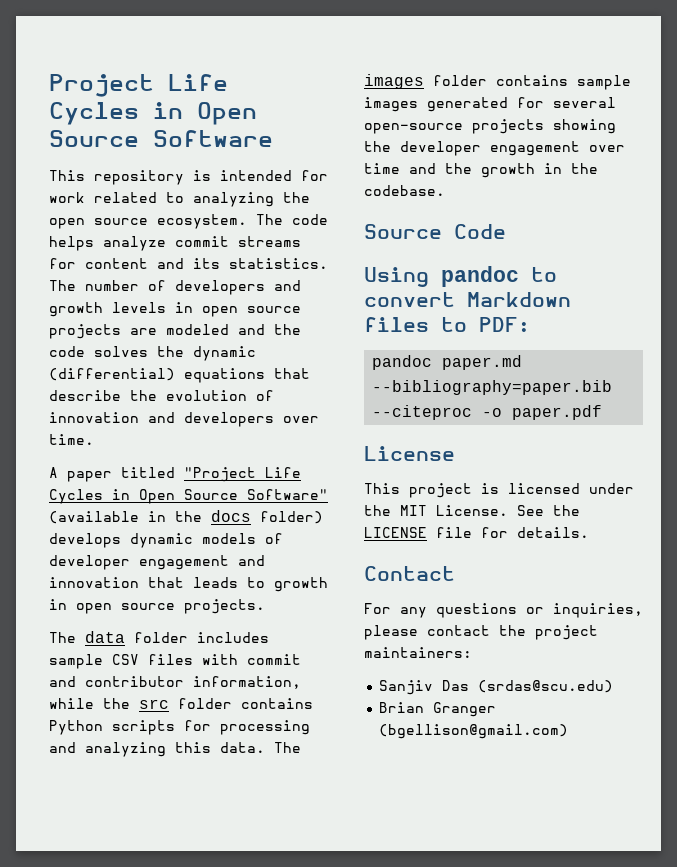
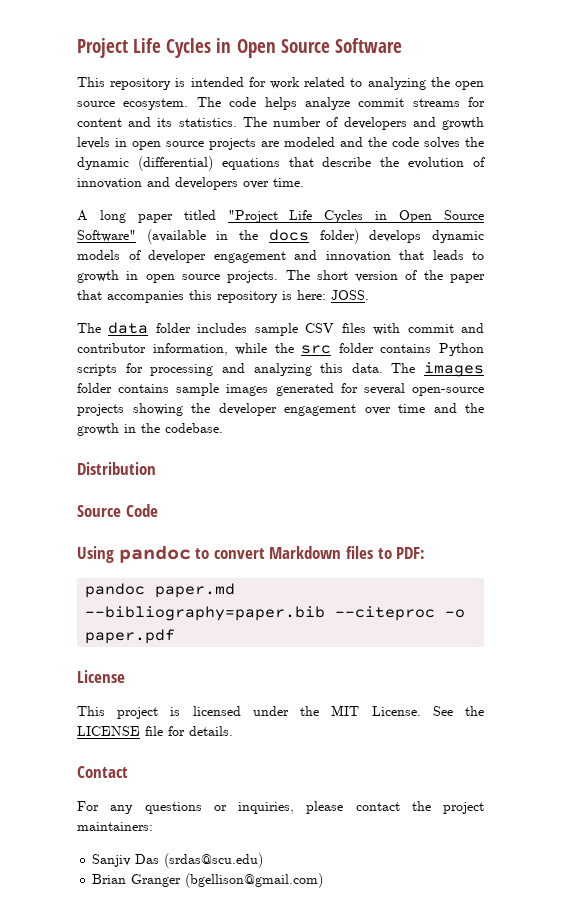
- A paper titled "Project Life Cycles in Open Source Software" (available in the docs folder) develops dynamic models of developer engagement and innovation that leads to growth in open source projects.
+ A long paper titled "Project Life Cycles in Open Source Software" (available in the docs folder) develops dynamic models of developer engagement and innovation that leads to growth in open source projects. The short version of the paper that accompanies this repository is here: JOSS.
+ Distribution

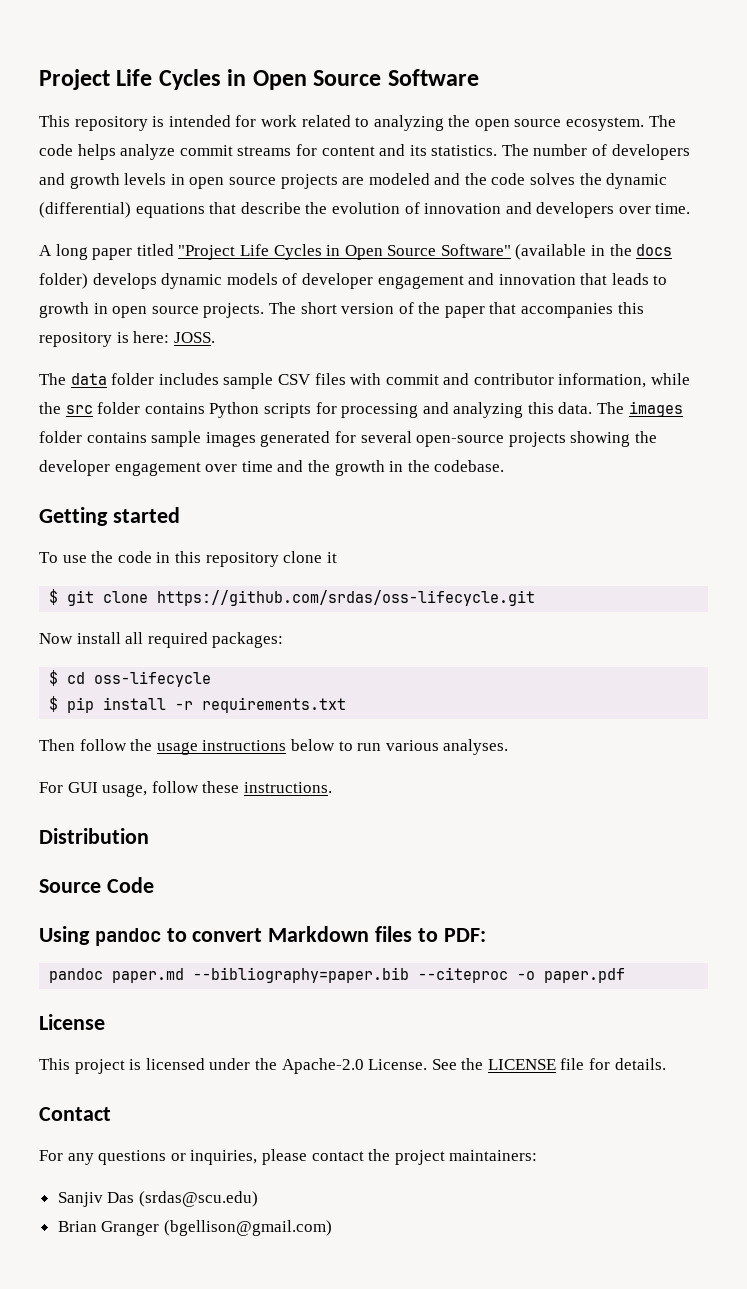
+ Getting started
+ To use the code in this repository clone it
+ $ git clone https://github.com/srdas/oss-lifecycle.git
+ Now install all required packages:
+ $ cd oss-lifecycle
+ $ pip install -r requirements.txt
+ Then follow the usage instructions below to run various analyses.
+ For GUI usage, follow these instructions.
- This project is licensed under the MIT License.
+ This project is licensed under the Apache-2.0 License.

